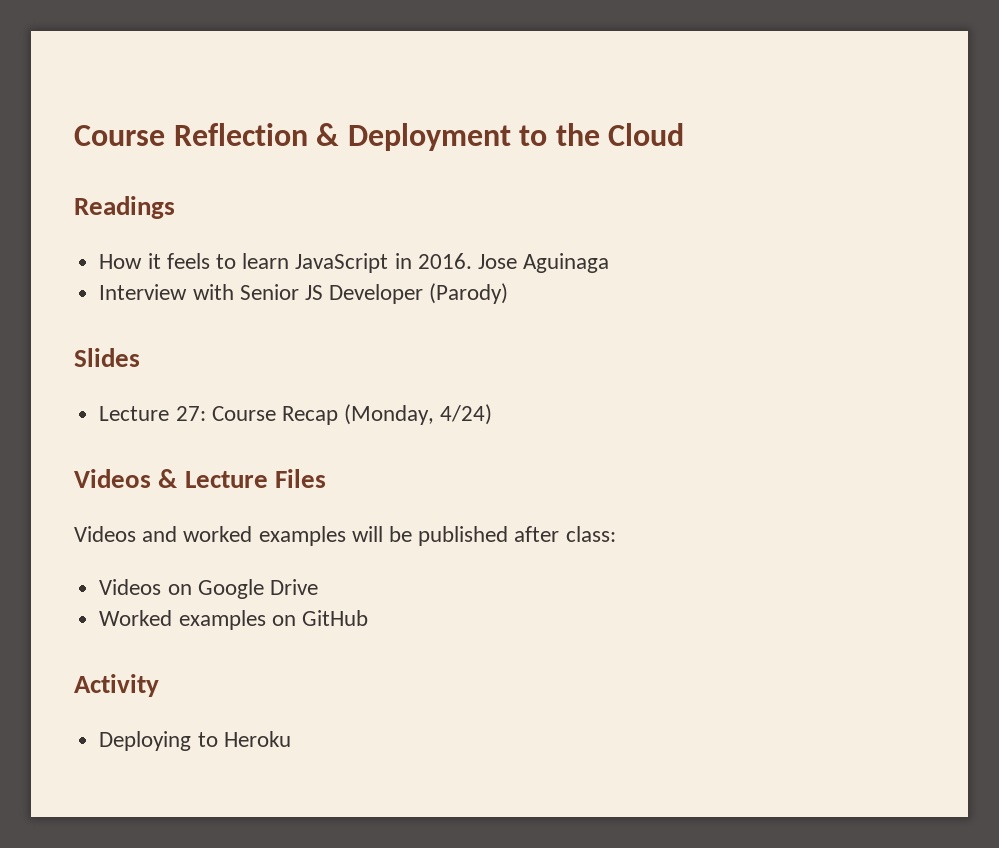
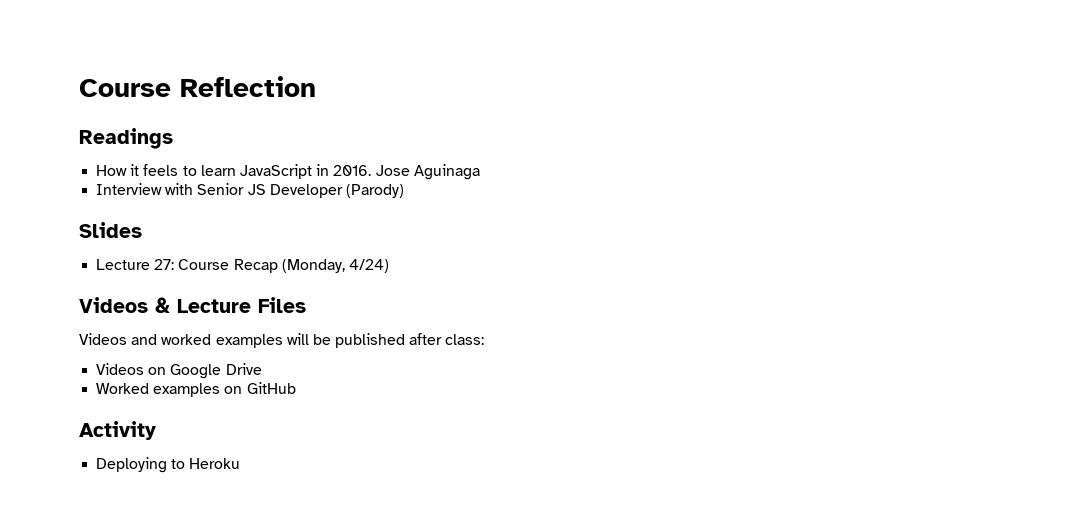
- Course Reflection & Deployment to the Cloud
+ Course Reflection

